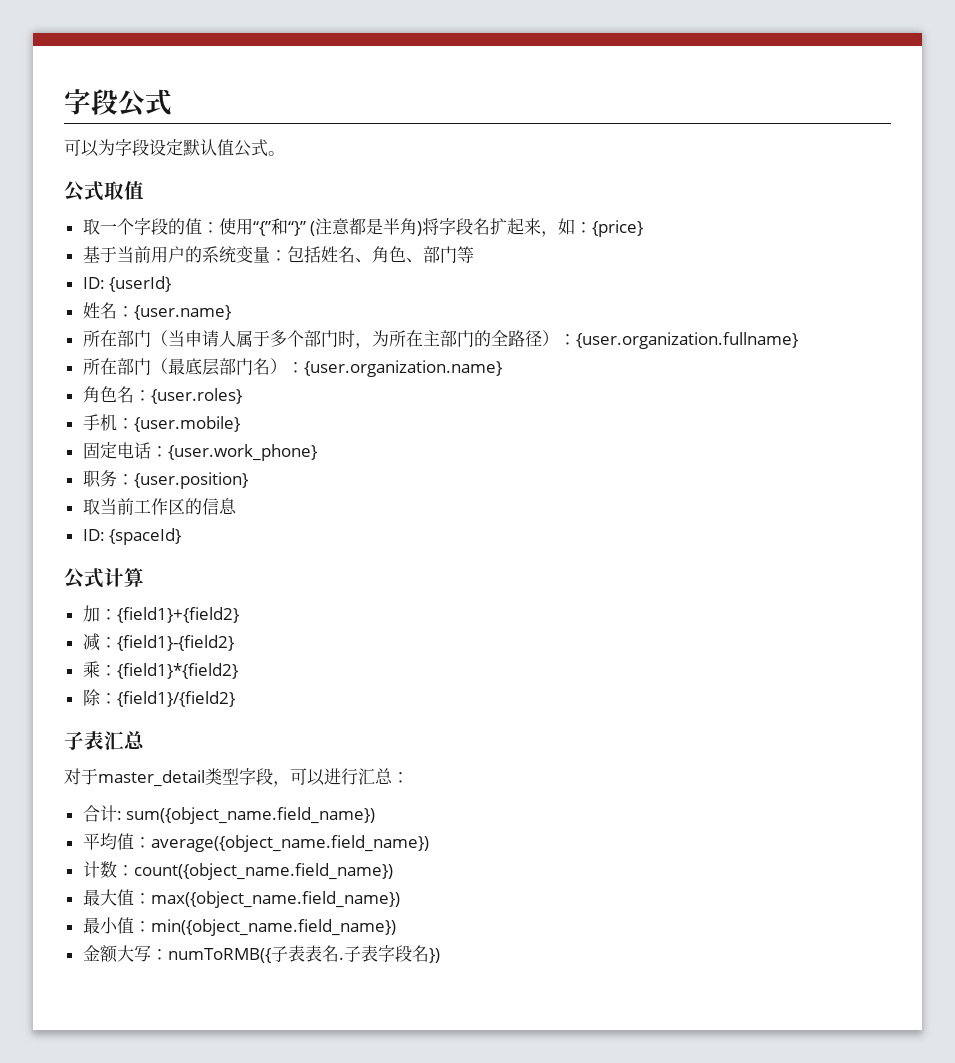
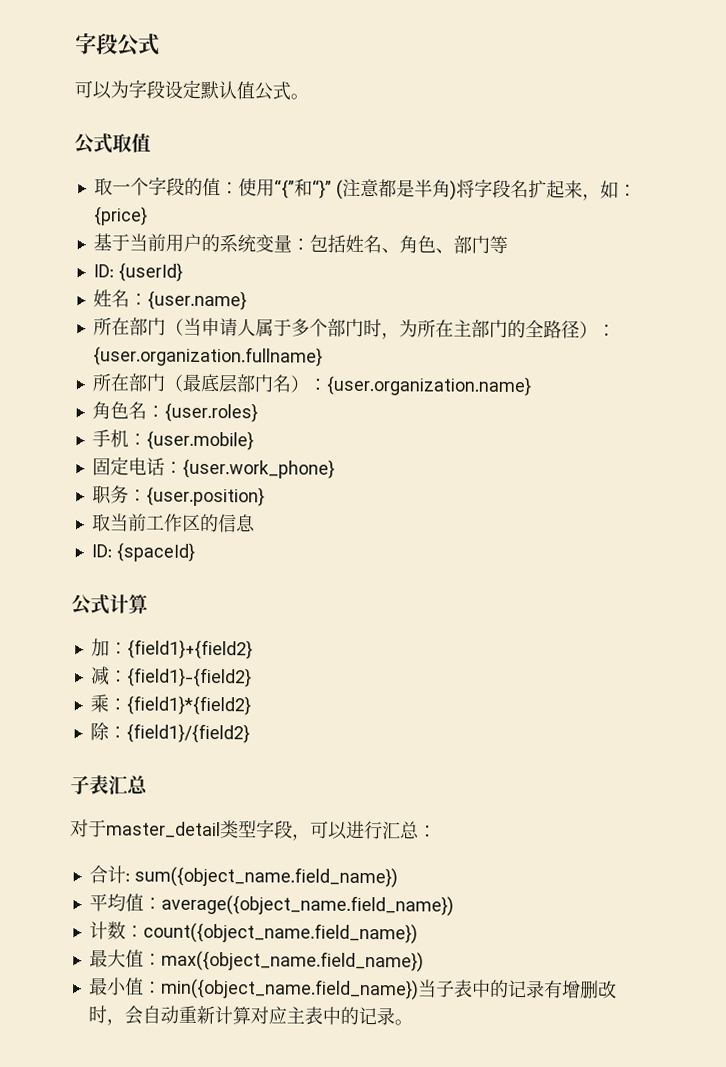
- 最小值：min({object_name.field_name})
- 金额大写：numToRMB({子表表名.子表字段名})
+ 最小值：min({object_name.field_name})当子表中的记录有增删改时，会自动重新计算对应主表中的记录。

